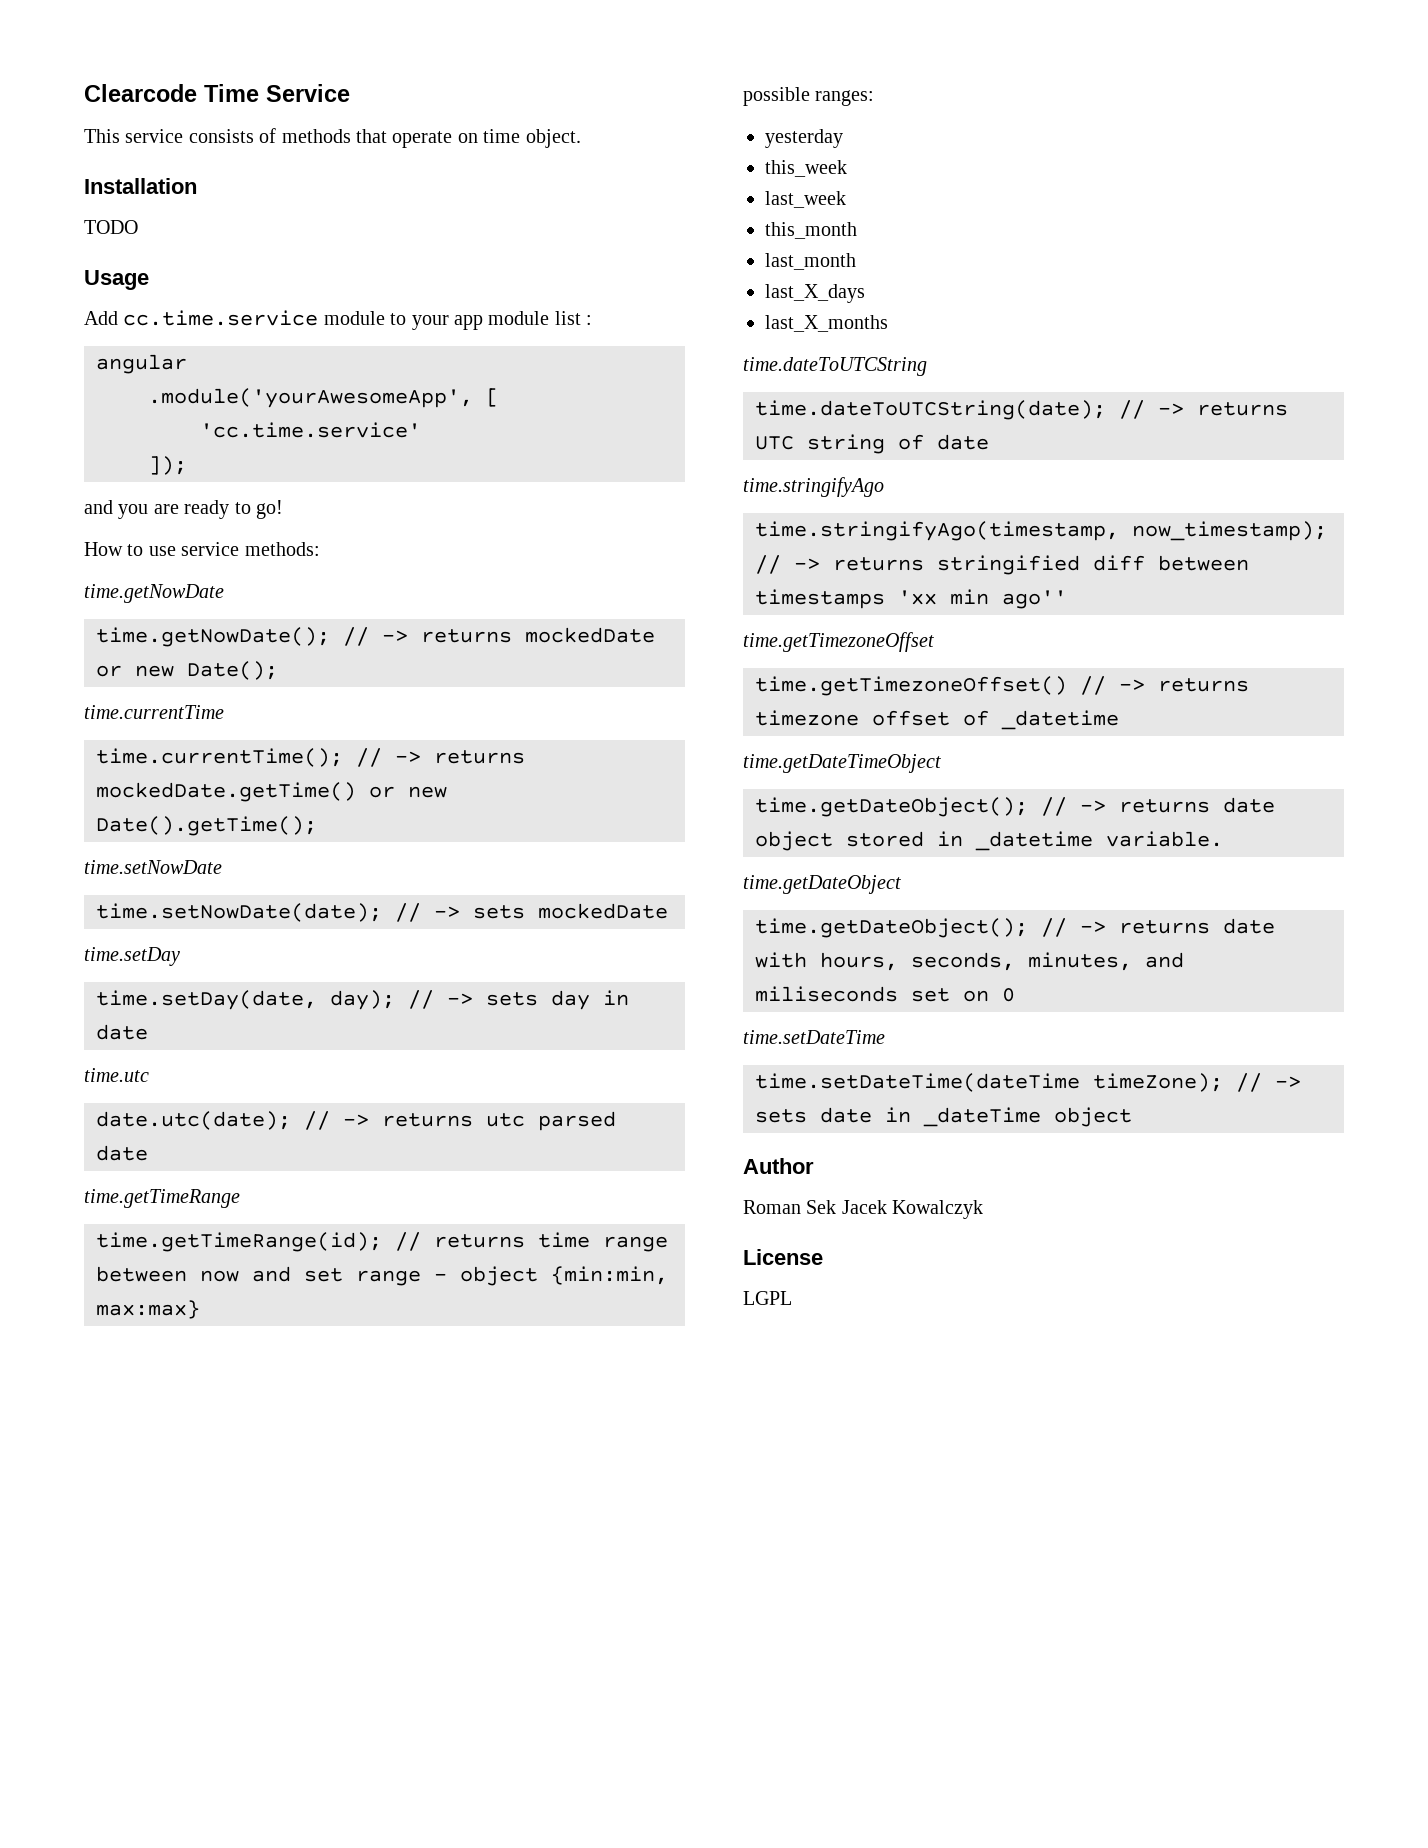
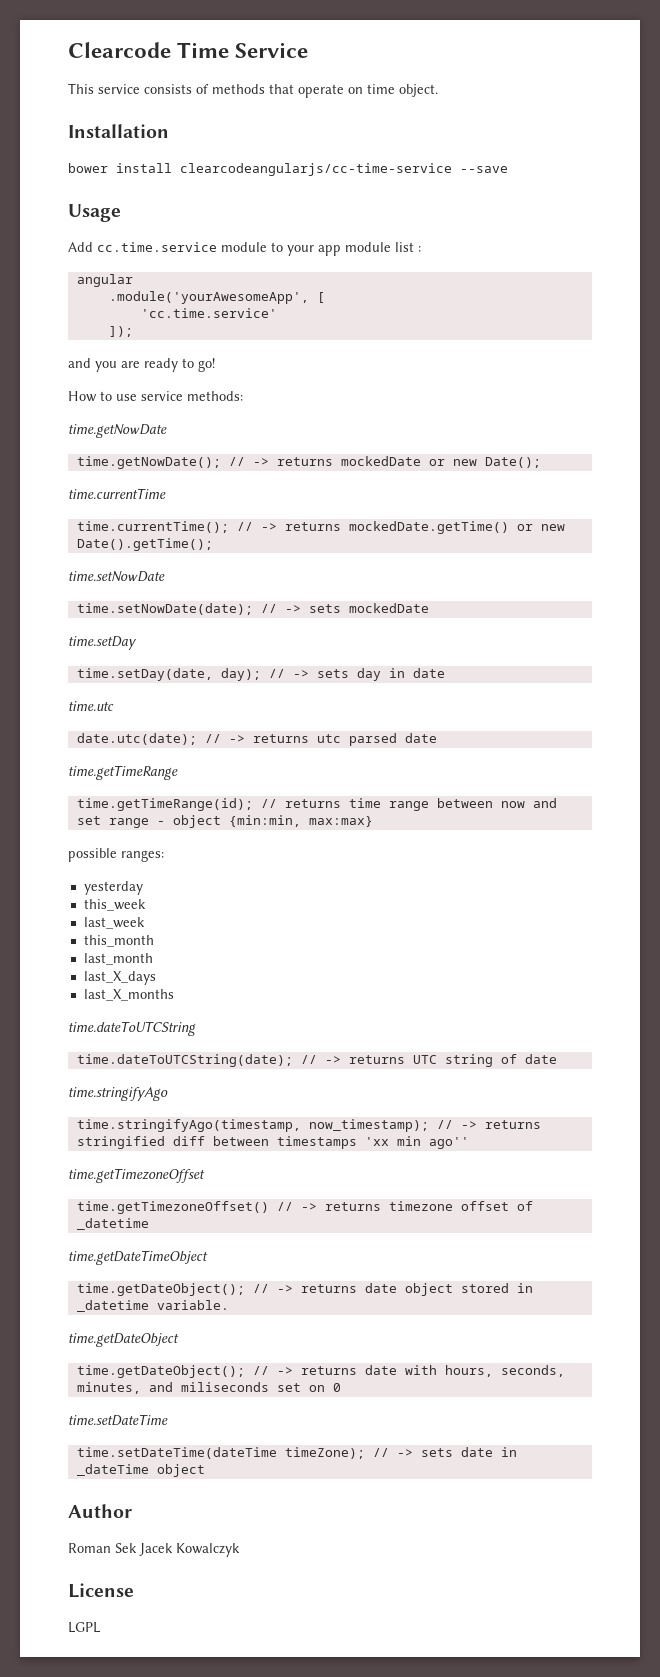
- TODO
+ bower install clearcodeangularjs/cc-time-service --save

